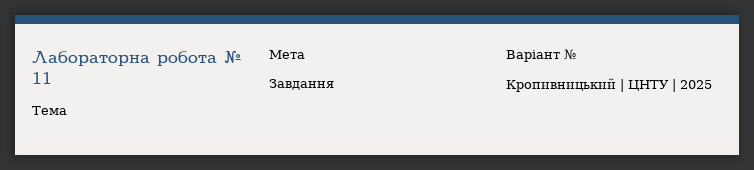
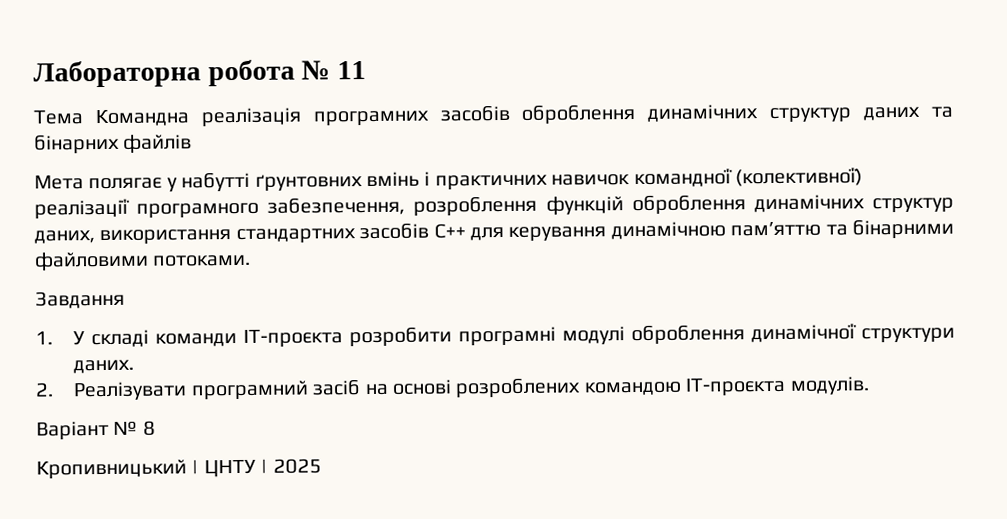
- Тема
- Мета
+ Тема Командна реалізація програмних засобів оброблення динамічних структур даних та бінарних файлів
+ Мета полягає у набутті ґрунтовних вмінь і практичних навичок командної (колективної) реалізації програмного забезпечення, розроблення функцій оброблення динамічних структур даних, використання стандартних засобів С++ для керування динамічною пам’яттю та бінарними файловими потоками.
  Завдання
+ 1. У складі команди ІТ-проєкта розробити програмні модулі оброблення динамічної структури даних.
+ 2. Реалізувати програмний засіб на основі розроблених командою ІТ-проєкта модулів.
- Варіант №
+ Варіант № 8

